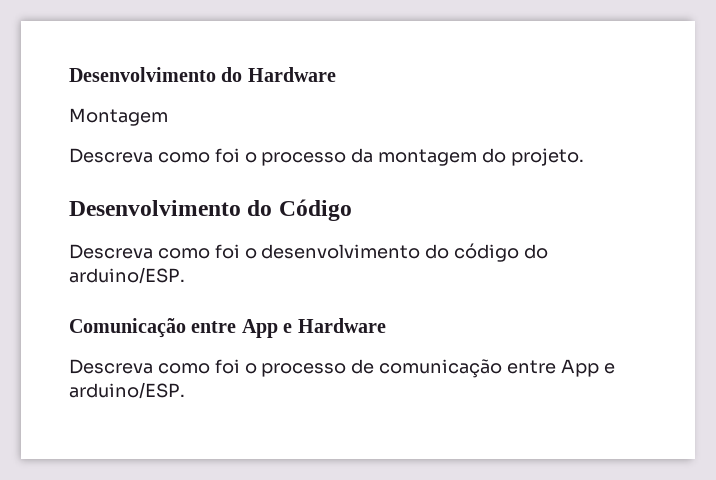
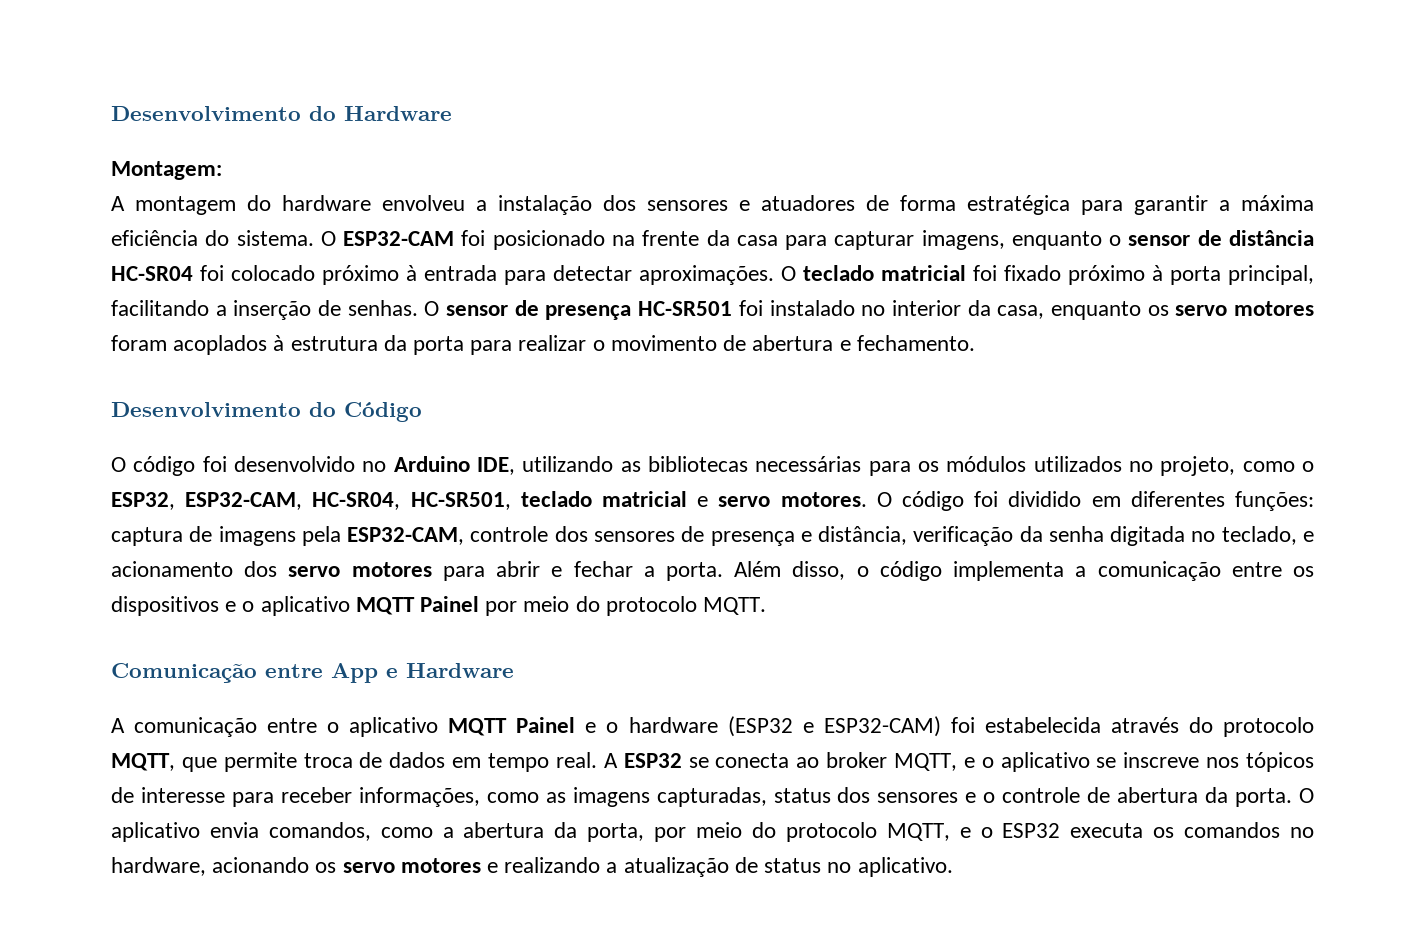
- Montagem
- Descreva como foi o processo da montagem do projeto.
+ Montagem:
+ A montagem do hardware envolveu a instalação dos sensores e atuadores de forma estratégica para garantir a máxima eficiência do sistema. O ESP32-CAM foi posicionado na frente da casa para capturar imagens, enquanto o sensor de distância HC-SR04 foi colocado próximo à entrada para detectar aproximações. O teclado matricial foi fixado próximo à porta principal, facilitando a inserção de senhas. O sensor de presença HC-SR501 foi instalado no interior da casa, enquanto os servo motores foram acoplados à estrutura da porta para realizar o movimento de abertura e fechamento.
  Desenvolvimento do Código
- Descreva como foi o desenvolvimento do código do arduino/ESP.
+ O código foi desenvolvido no Arduino IDE, utilizando as bibliotecas necessárias para os módulos utilizados no projeto, como o ESP32, ESP32-CAM, HC-SR04, HC-SR501, teclado matricial e servo motores. O código foi dividido em diferentes funções: captura de imagens pela ESP32-CAM, controle dos sensores de presença e distância, verificação da senha digitada no teclado, e acionamento dos servo motores para abrir e fechar a porta. Além disso, o código implementa a comunicação entre os dispositivos e o aplicativo MQTT Painel por meio do protocolo MQTT.
- Descreva como foi o processo de comunicação entre App e arduino/ESP.
+ A comunicação entre o aplicativo MQTT Painel e o hardware (ESP32 e ESP32-CAM) foi estabelecida através do protocolo MQTT, que permite troca de dados em tempo real. A ESP32 se conecta ao broker MQTT, e o aplicativo se inscreve nos tópicos de interesse para receber informações, como as imagens capturadas, status dos sensores e o controle de abertura da porta. O aplicativo envia comandos, como a abertura da porta, por meio do protocolo MQTT, e o ESP32 executa os comandos no hardware, acionando os servo motores e realizando a atualização de status no aplicativo.

